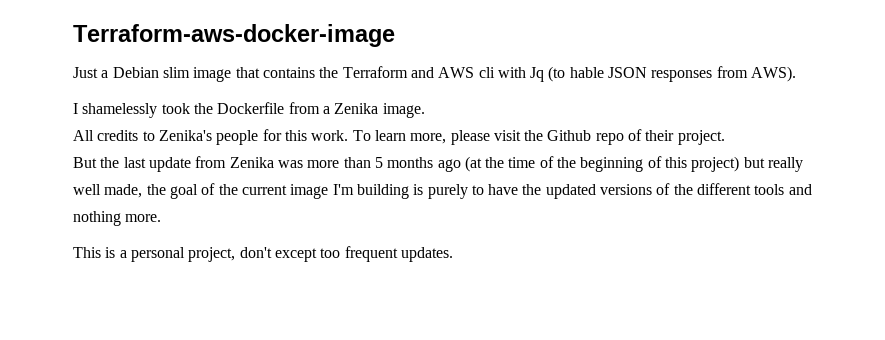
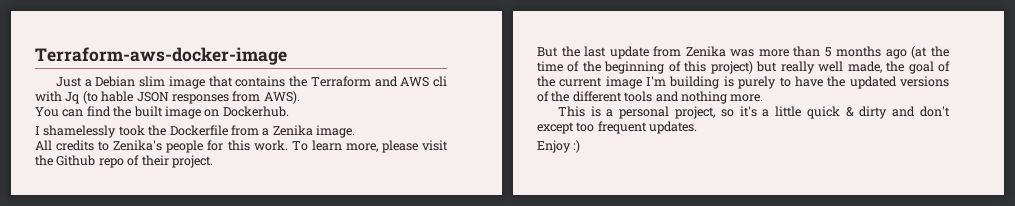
+ You can find the built image on Dockerhub.
- This is a personal project, don't except too frequent updates.
+ This is a personal project, so it's a little quick & dirty and don't except too frequent updates.
+ Enjoy :)

